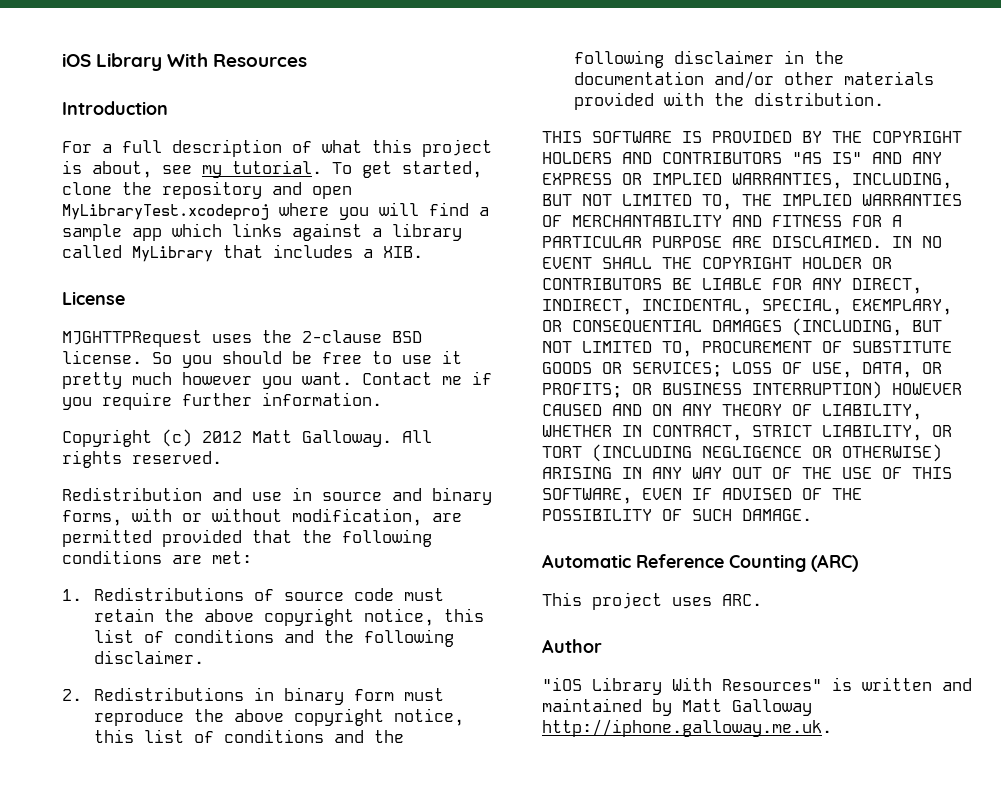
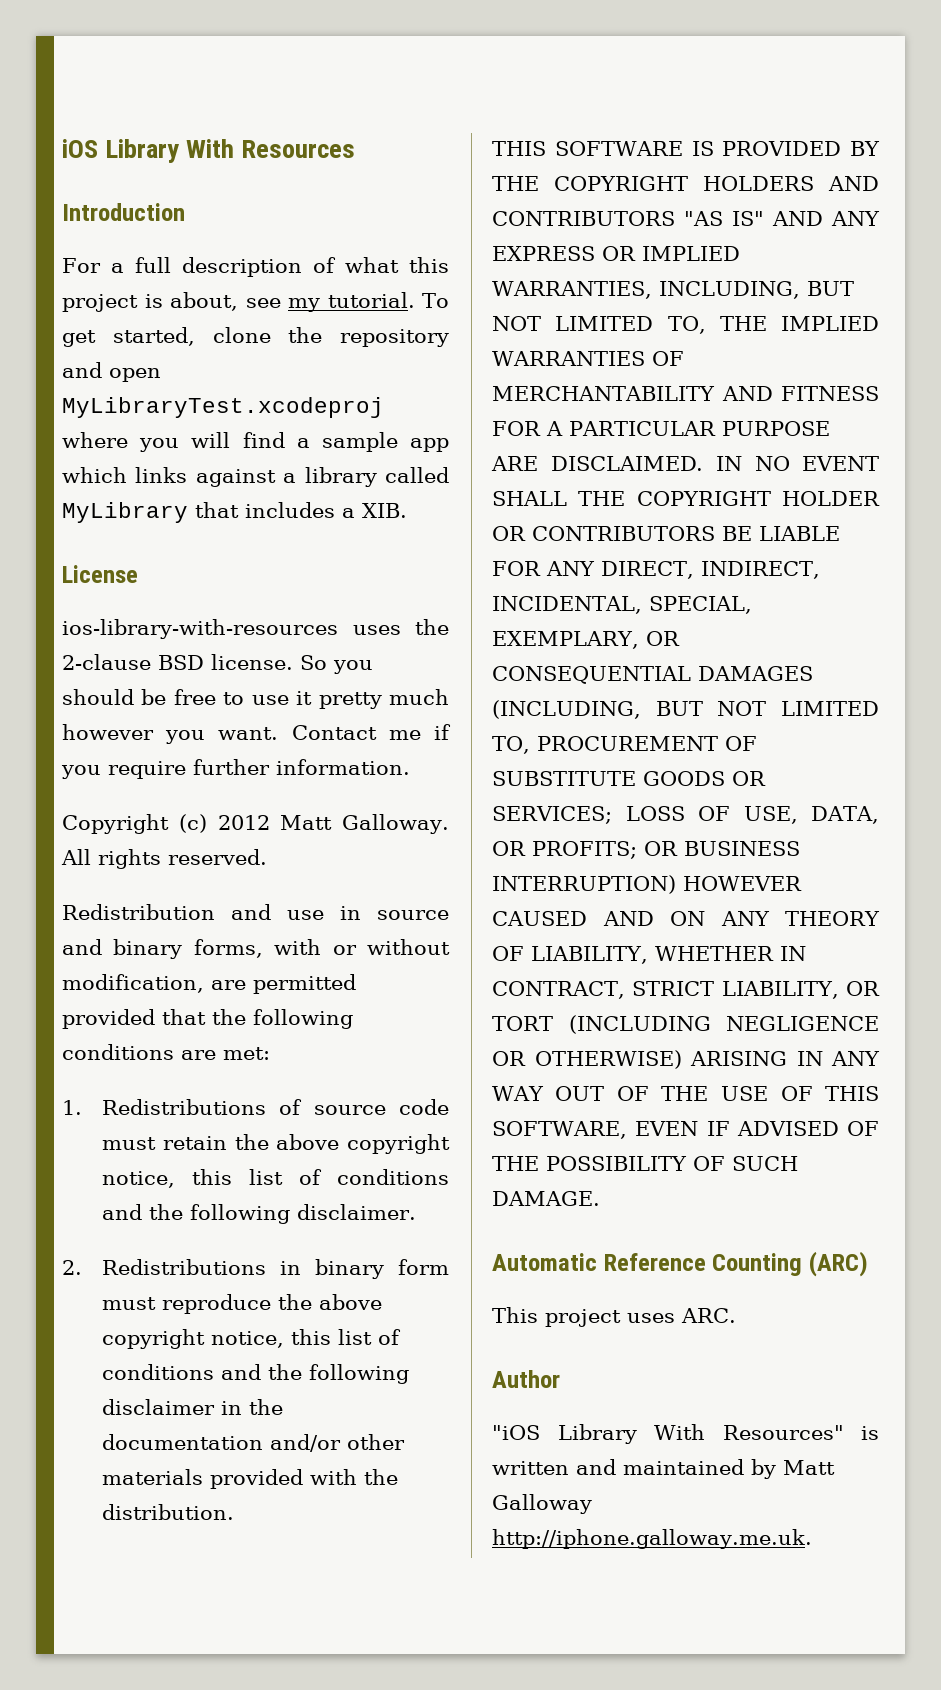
- MJGHTTPRequest uses the 2-clause BSD license.
+ ios-library-with-resources uses the 2-clause BSD license.

